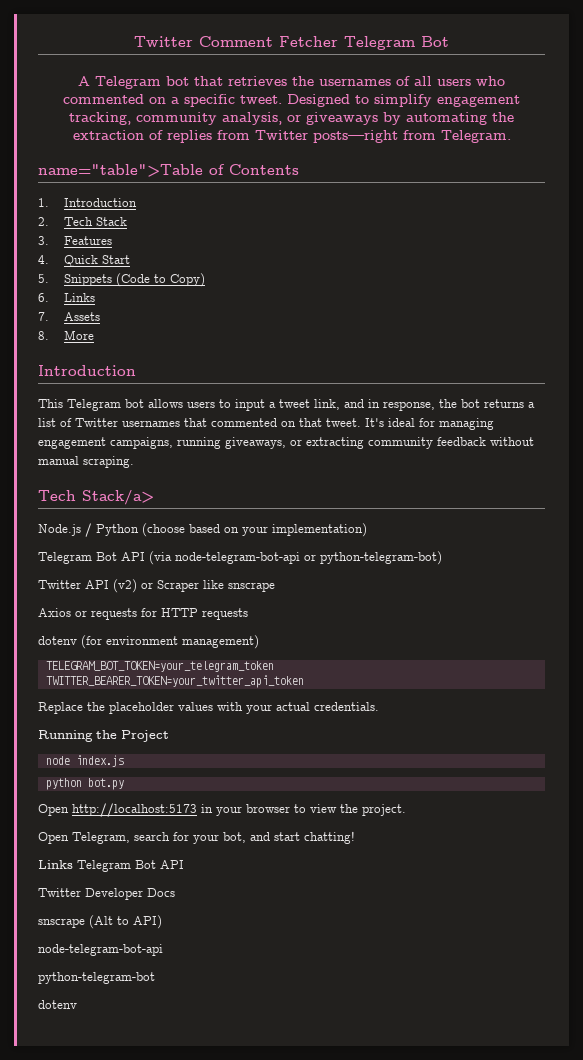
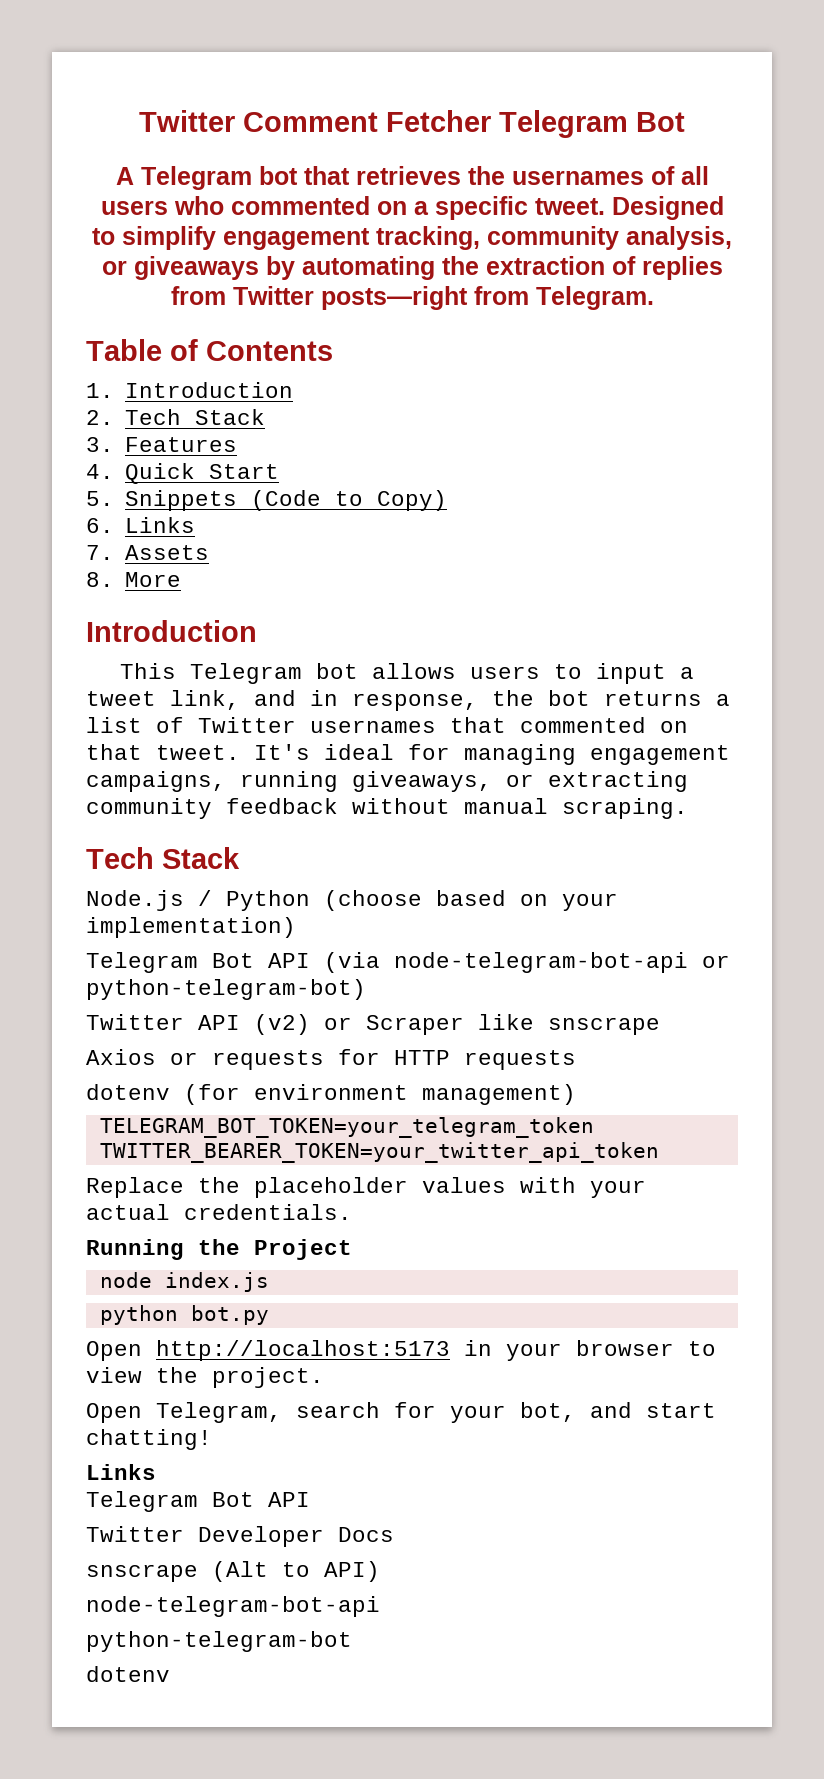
- name="table">Table of Contents
+ Table of Contents
  It's ideal for managing engagement campaigns, running giveaways, or extracting community feedback without manual scraping.
- Tech Stack/a>
+ Tech Stack
  Open Telegram, search for your bot, and start chatting!
- Links Telegram Bot API
+ Links
+ Telegram Bot API

